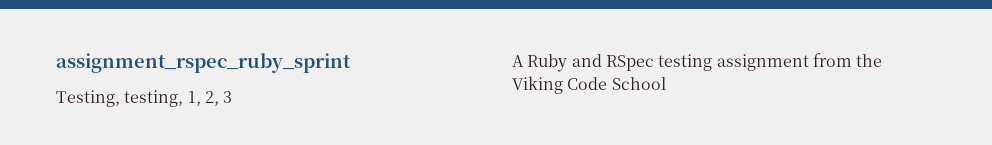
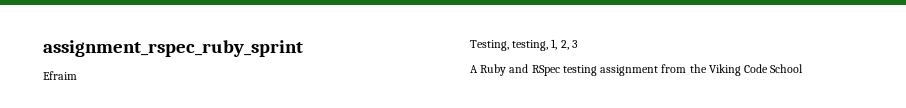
+ Efraim

